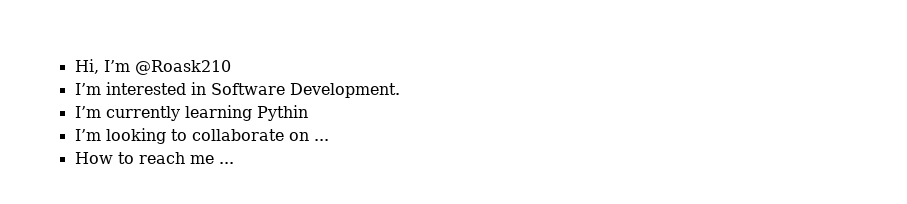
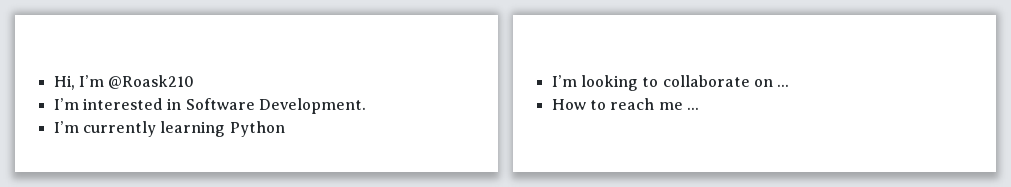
- I’m currently learning Pythin
+ I’m currently learning Python

